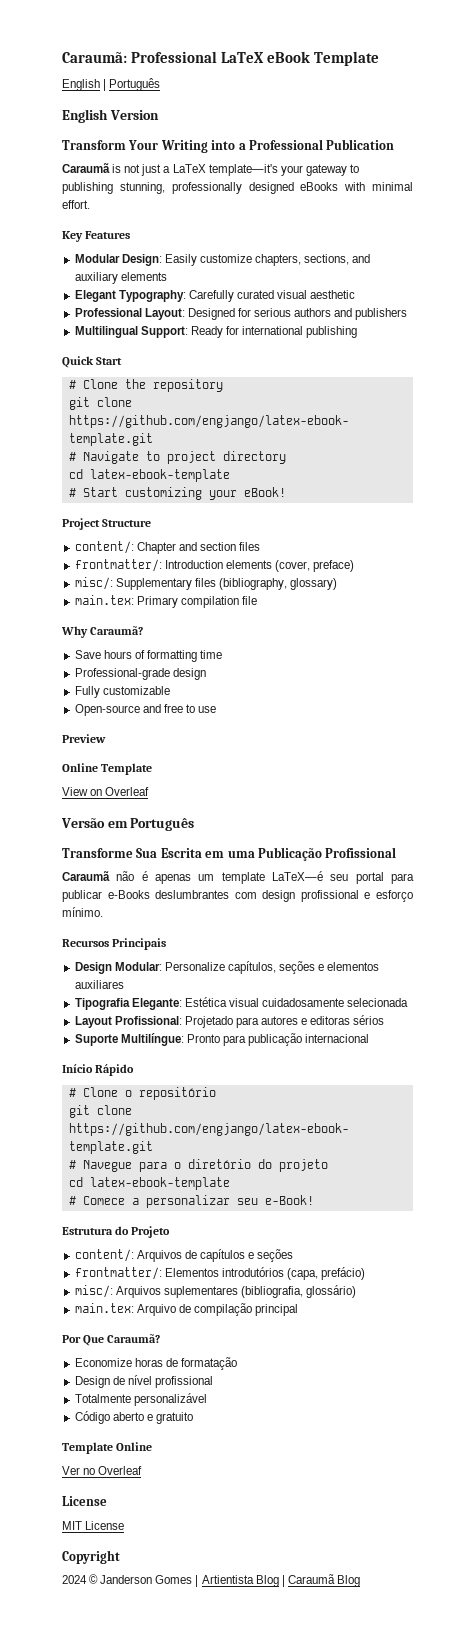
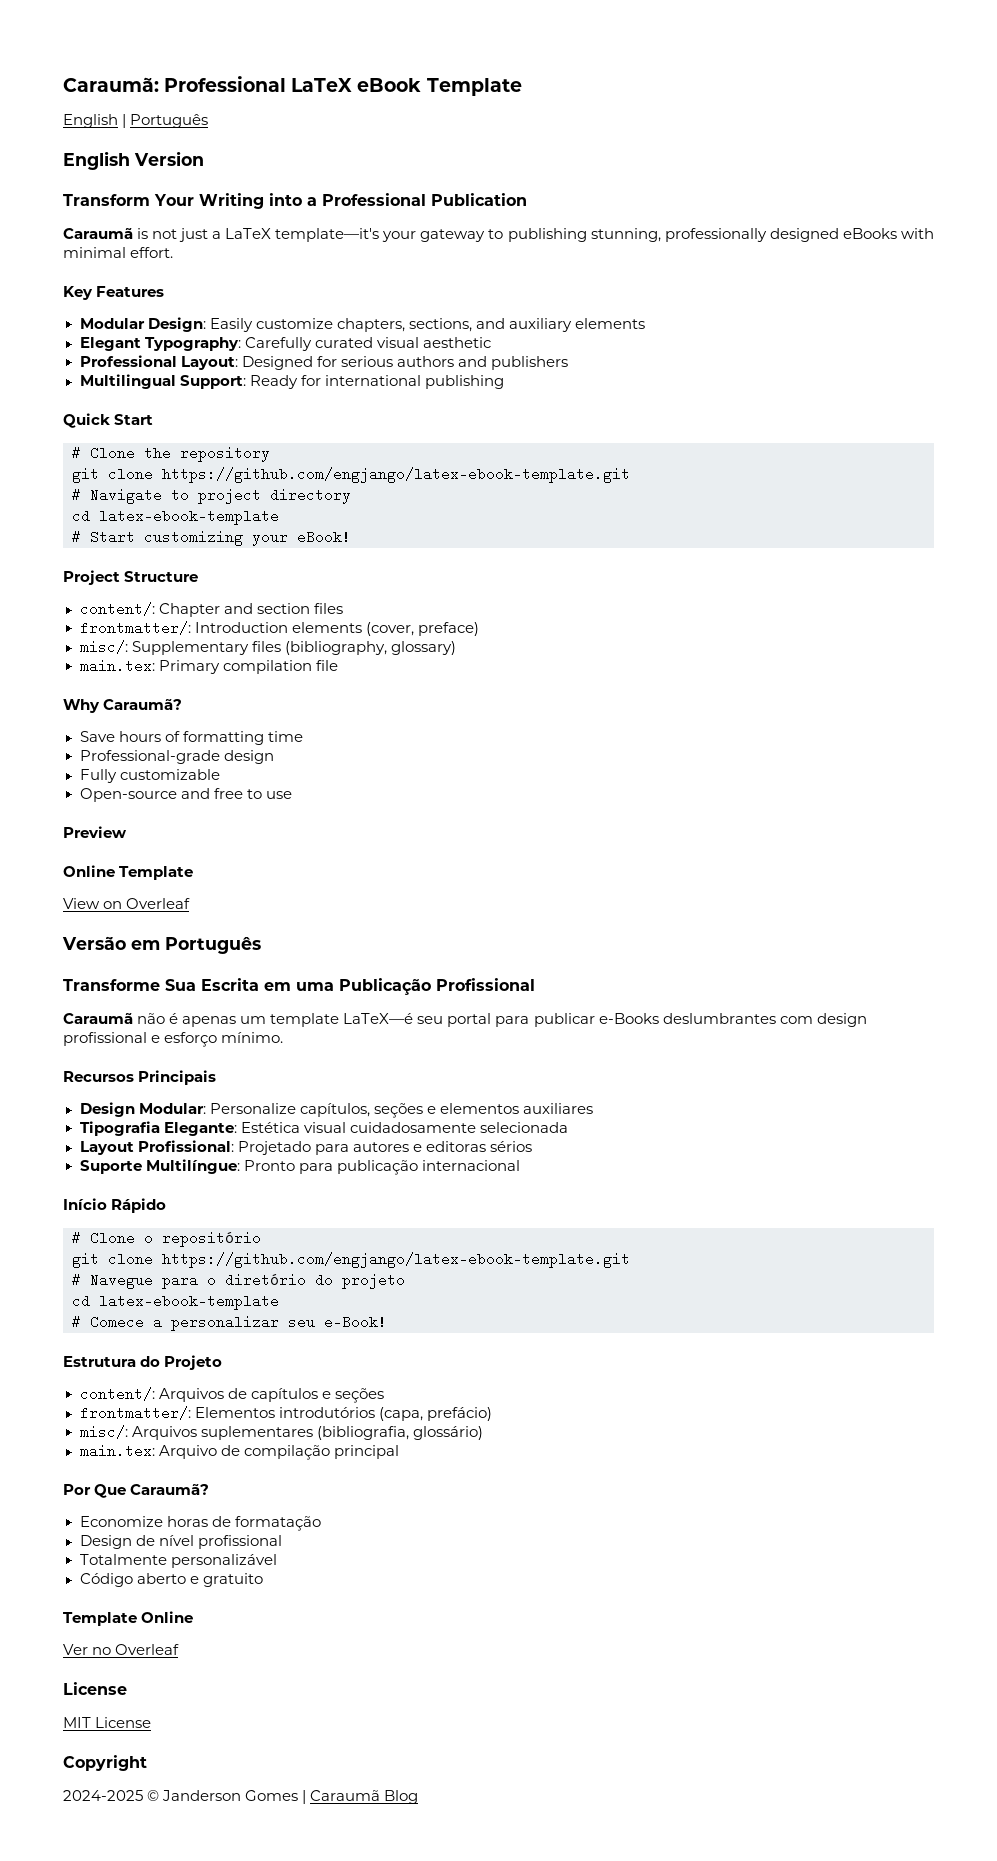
- 2024 © Janderson Gomes | Artientista Blog | Caraumã Blog
+ 2024-2025 © Janderson Gomes | Caraumã Blog

